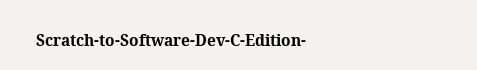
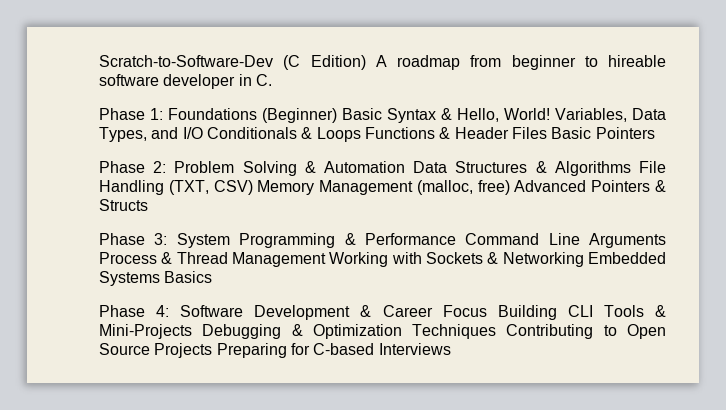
- Scratch-to-Software-Dev-C-Edition-
+ Scratch-to-Software-Dev (C Edition) A roadmap from beginner to hireable software developer in C.
+ Phase 1: Foundations (Beginner) Basic Syntax & Hello, World! Variables, Data Types, and I/O Conditionals & Loops Functions & Header Files Basic Pointers
+ Phase 2: Problem Solving & Automation Data Structures & Algorithms File Handling (TXT, CSV) Memory Management (malloc, free) Advanced Pointers & Structs
+ Phase 3: System Programming & Performance Command Line Arguments Process & Thread Management Working with Sockets & Networking Embedded Systems Basics
+ Phase 4: Software Development & Career Focus Building CLI Tools & Mini-Projects Debugging & Optimization Techniques Contributing to Open Source Projects Preparing for C-based Interviews

